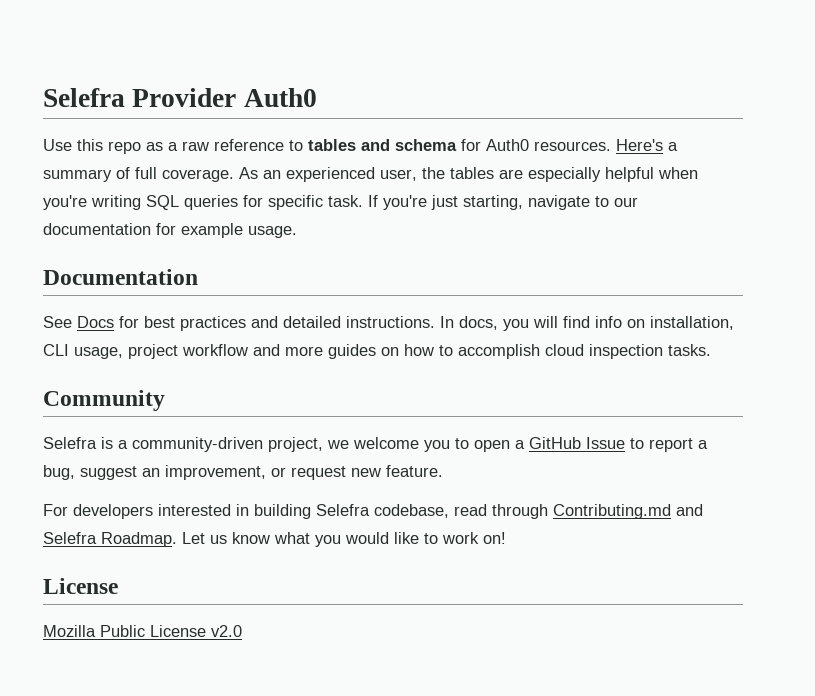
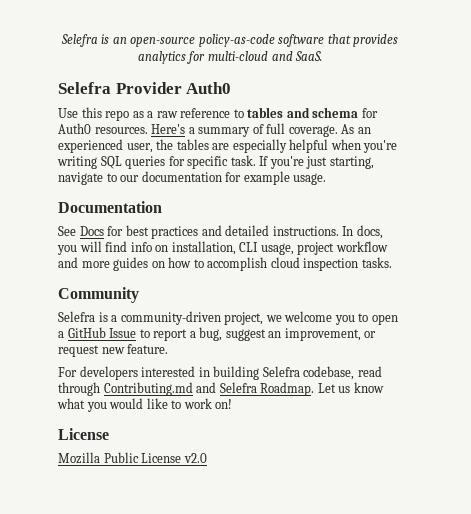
+ Selefra is an open-source policy-as-code software that provides analytics for multi-cloud and SaaS.

